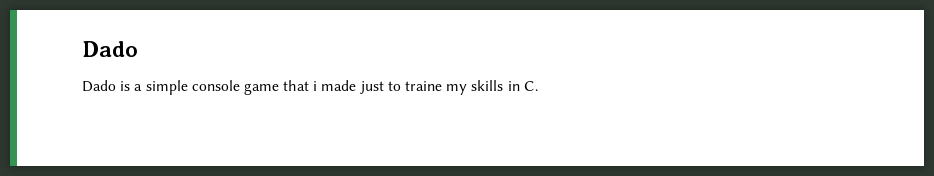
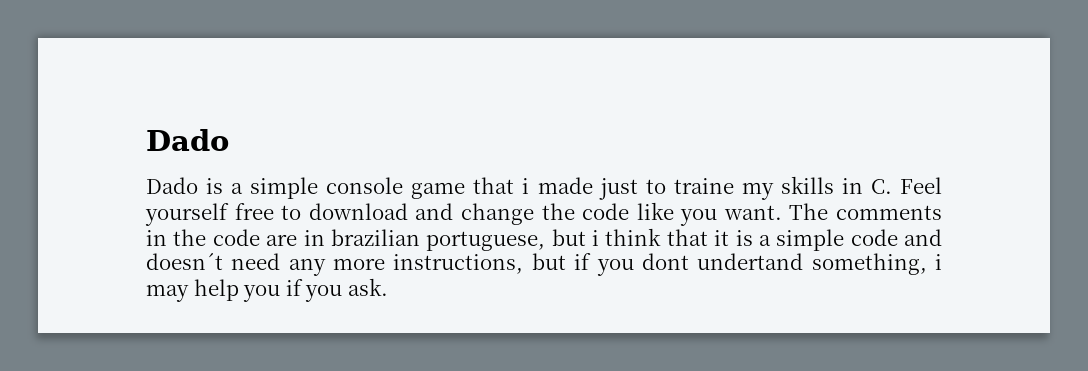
- Dado is a simple console game that i made just to traine my skills in C.
+ Dado is a simple console game that i made just to traine my skills in C. Feel yourself free to download and change the code like you want. The comments in the code are in brazilian portuguese, but i think that it is a simple code and doesn´t need any more instructions, but if you dont undertand something, i may help you if you ask.

